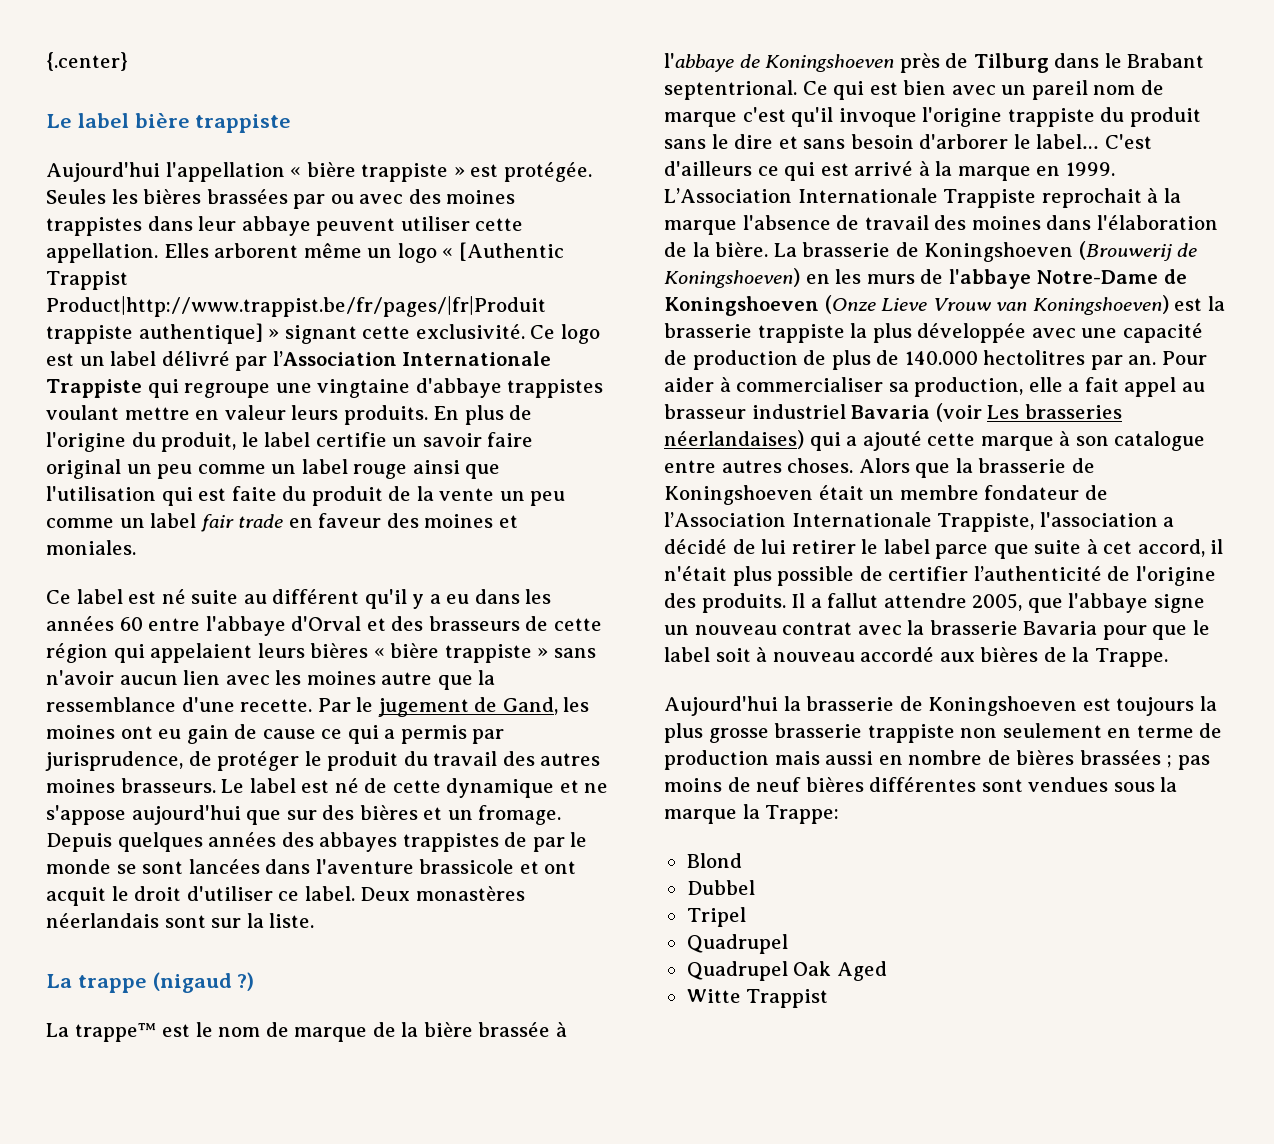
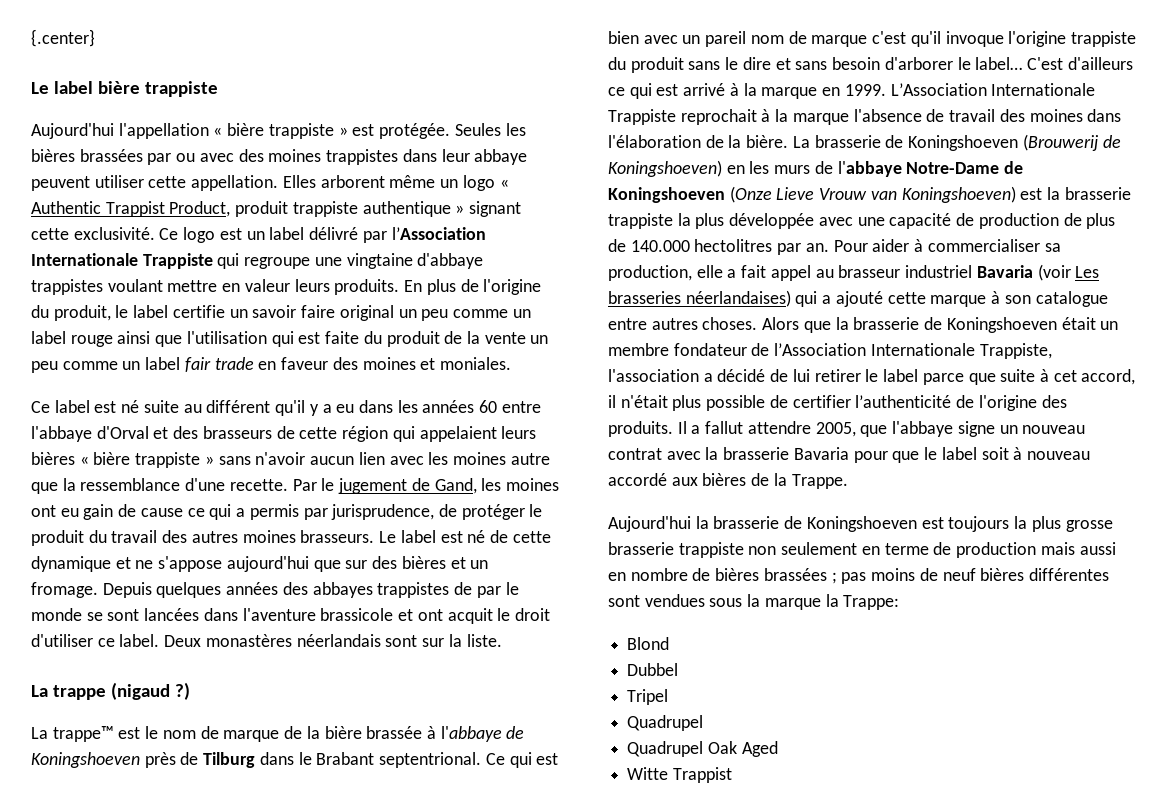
- Elles arborent même un logo « [Authentic Trappist Product|http://www.trappist.be/fr/pages/|fr|Produit trappiste authentique] » signant cette exclusivité.
+ Elles arborent même un logo « Authentic Trappist Product, produit trappiste authentique » signant cette exclusivité.

